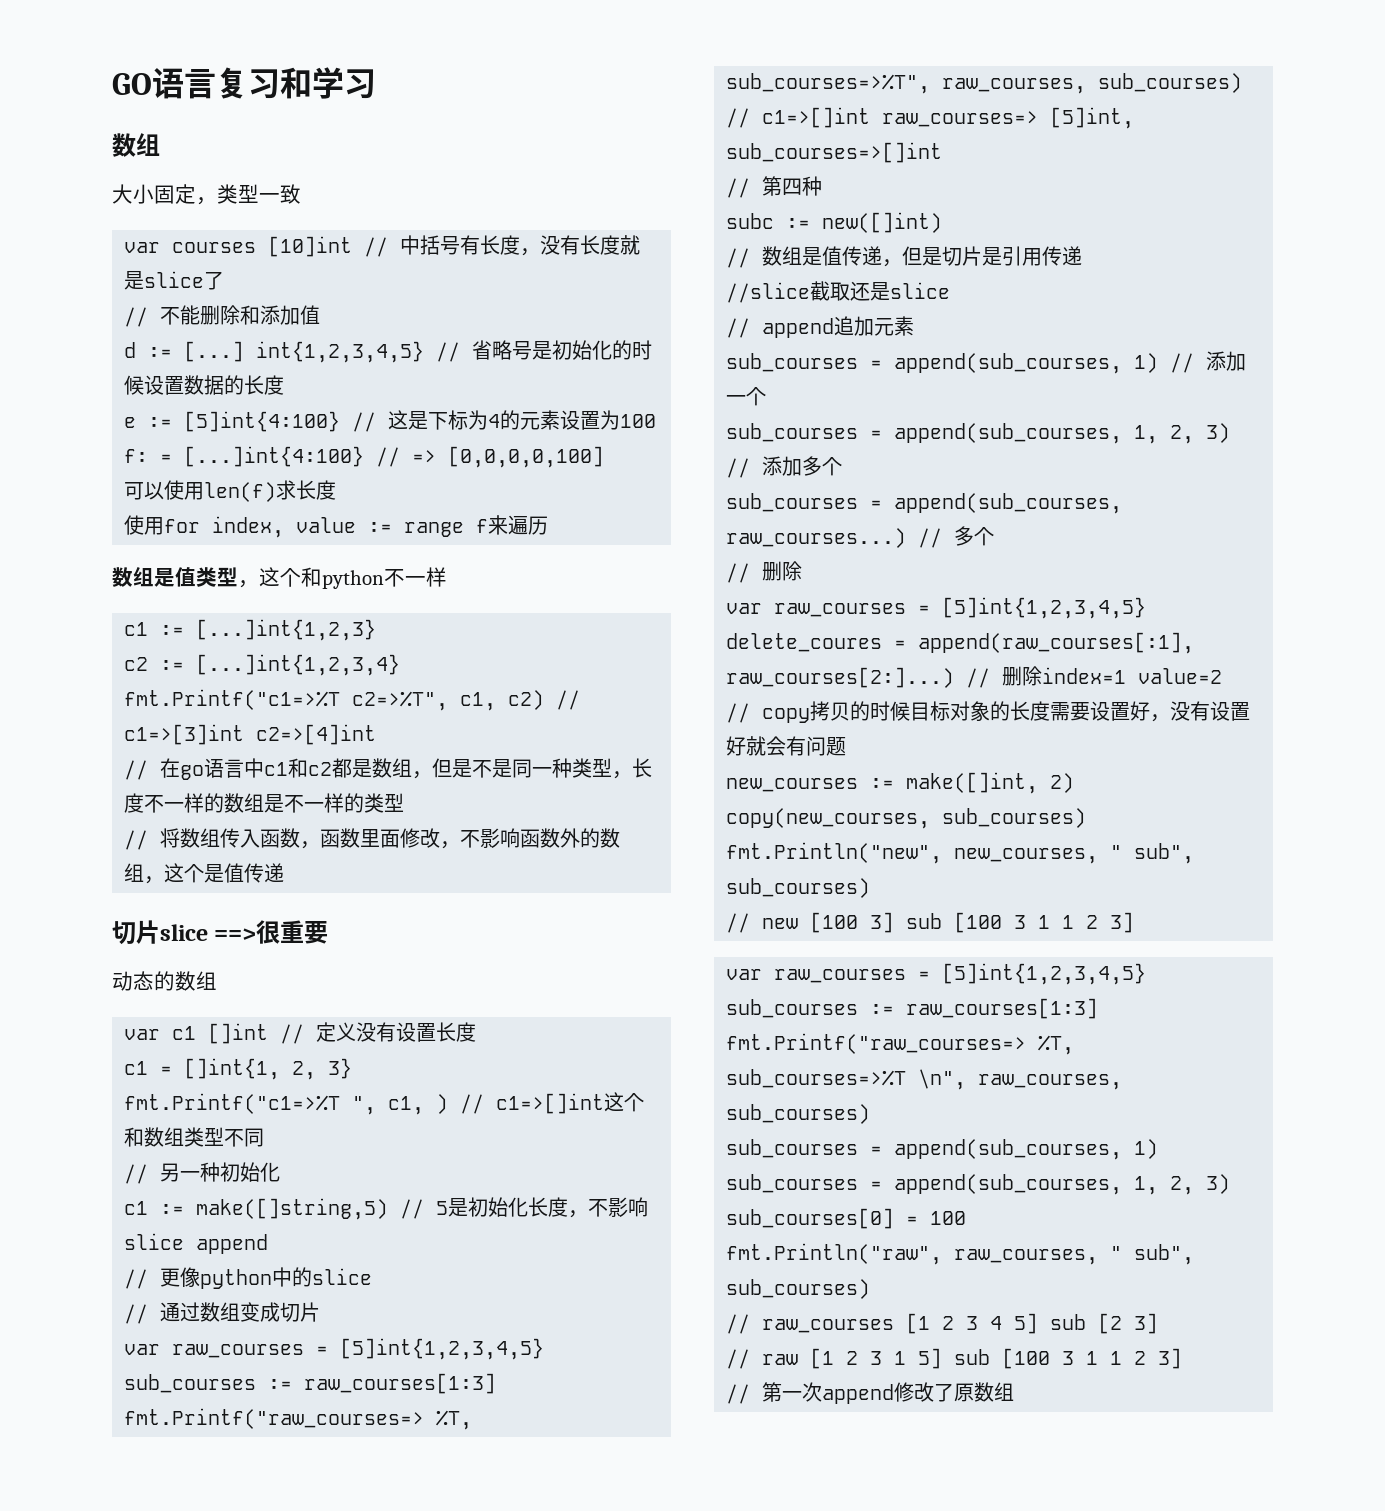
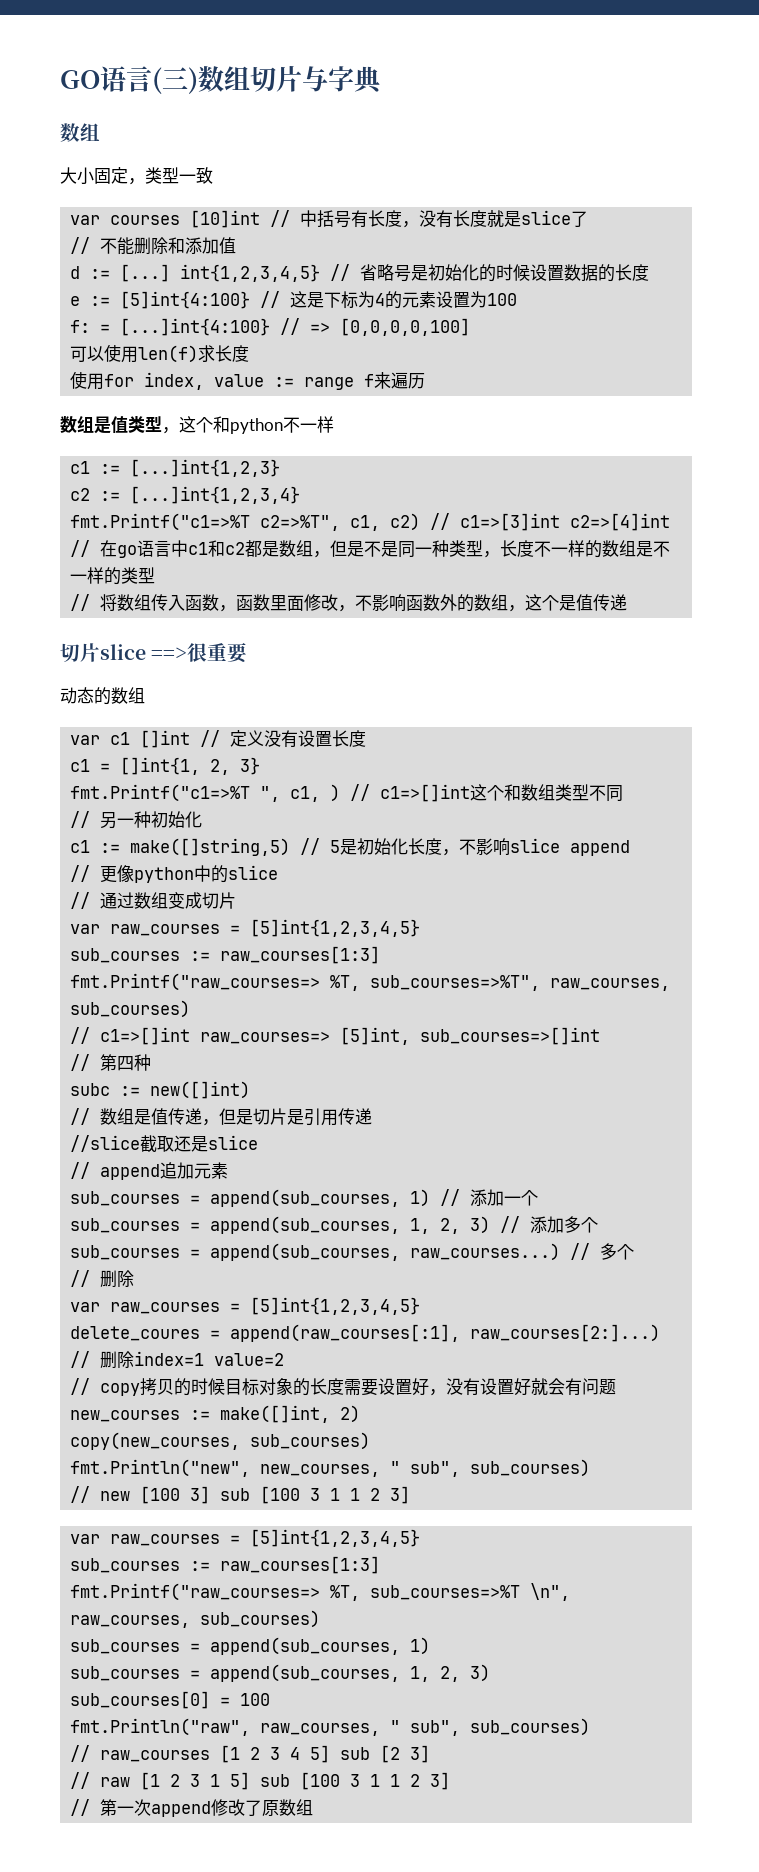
- GO语言复习和学习
+ GO语言(三)数组切片与字典

